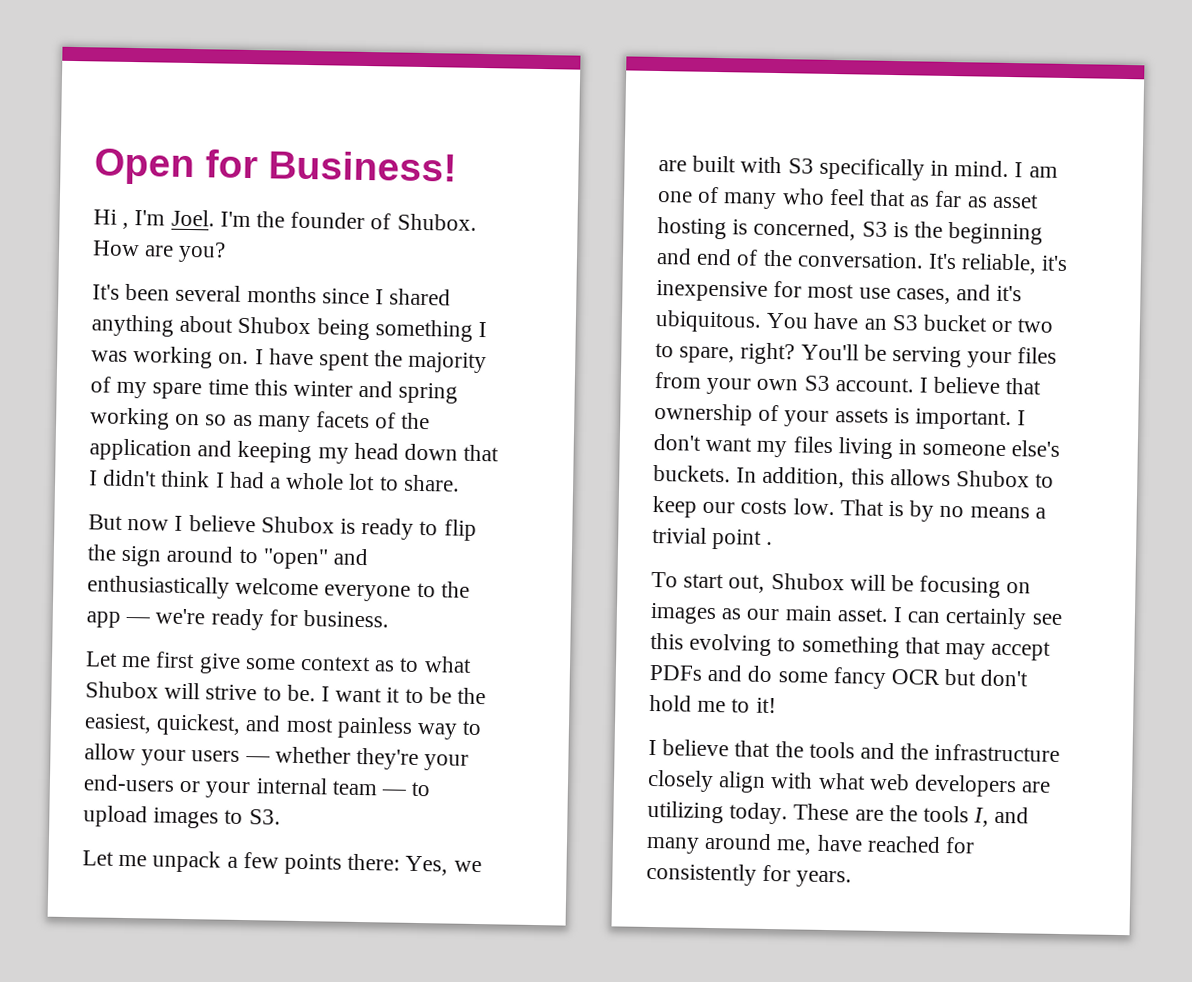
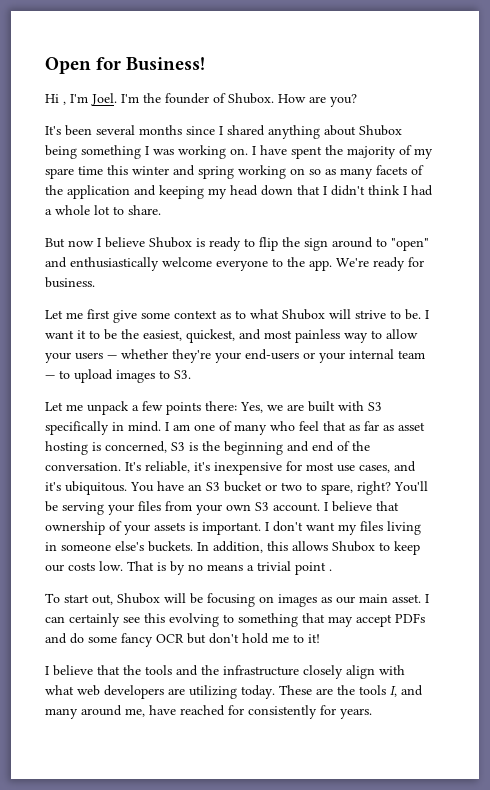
- But now I believe Shubox is ready to flip the sign around to "open" and enthusiastically welcome everyone to the app — we're ready for business.
+ But now I believe Shubox is ready to flip the sign around to "open" and enthusiastically welcome everyone to the app. We're ready for business.

